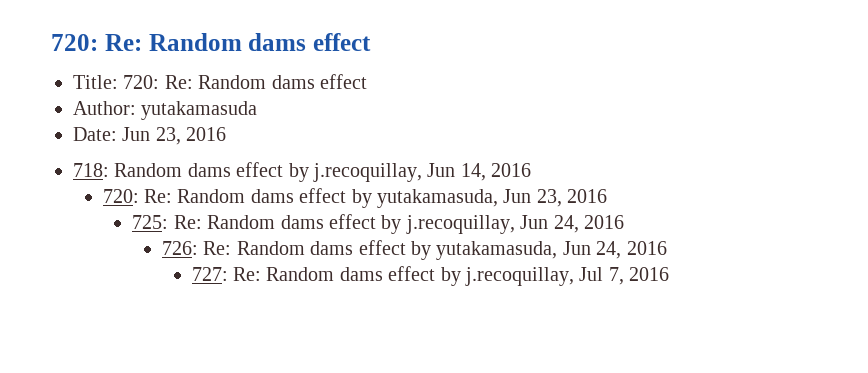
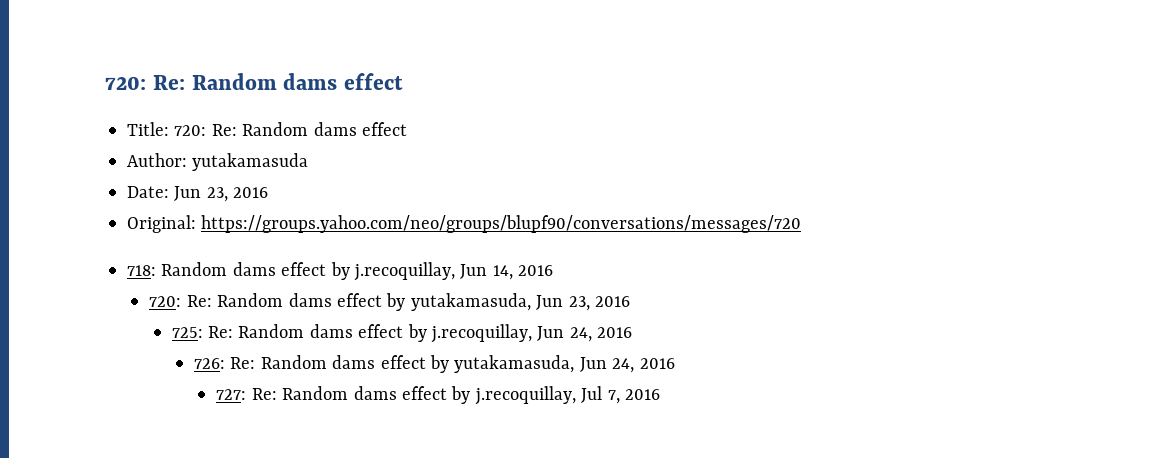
+ Original: https://groups.yahoo.com/neo/groups/blupf90/conversations/messages/720

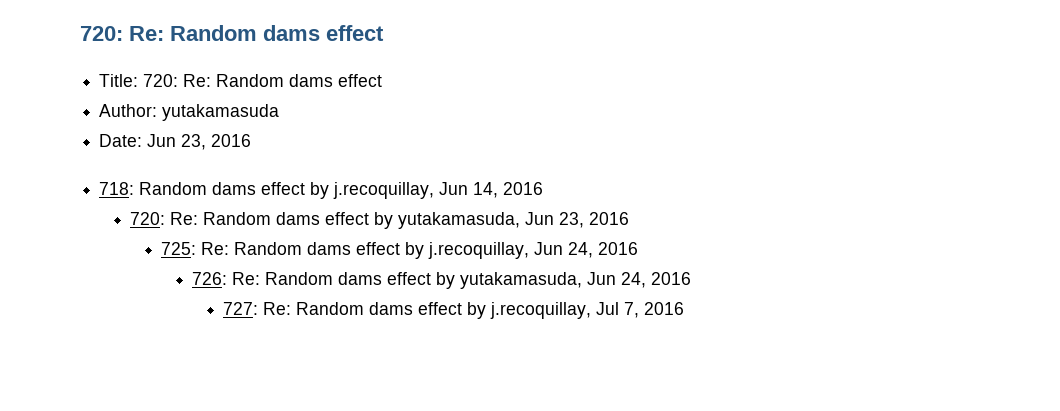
- Original: https://groups.yahoo.com/neo/groups/blupf90/conversations/messages/720

